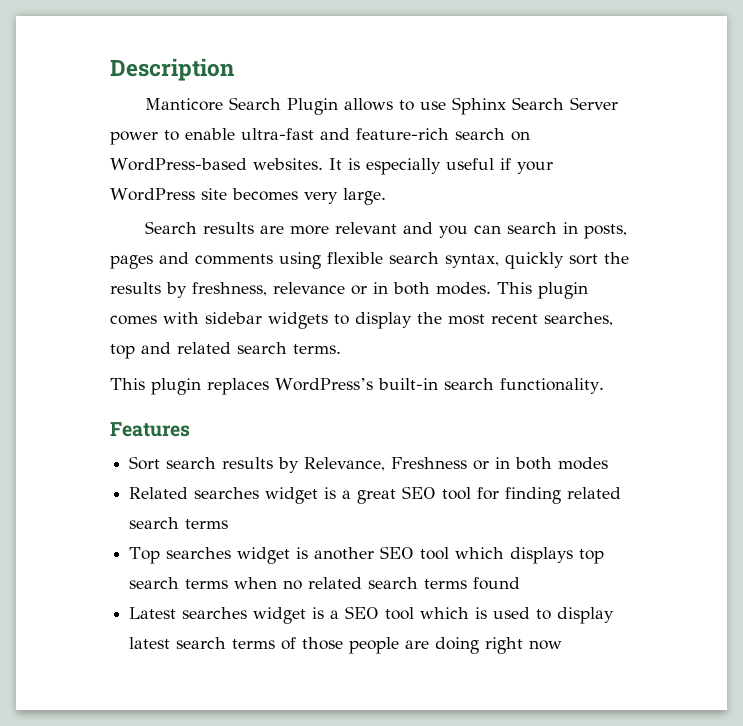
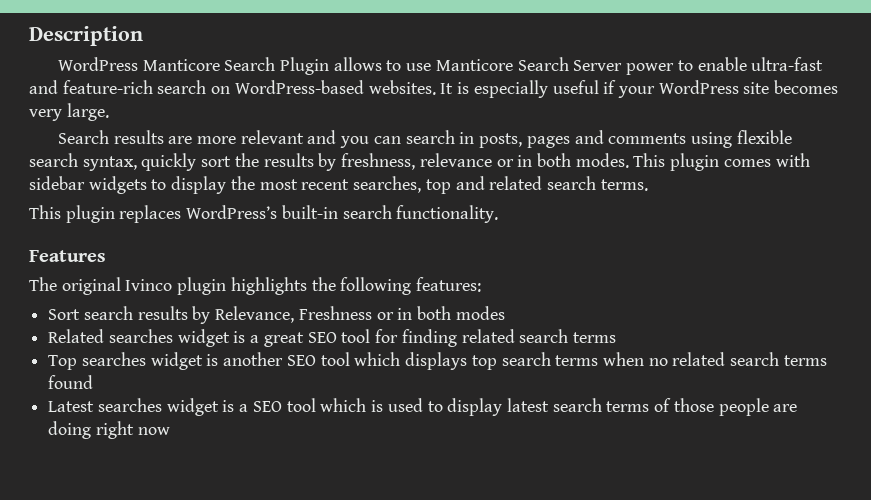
- Manticore Search Plugin allows to use Sphinx Search Server power to enable ultra-fast and feature-rich search on WordPress-based websites.
+ WordPress Manticore Search Plugin allows to use Manticore Search Server power to enable ultra-fast and feature-rich search on WordPress-based websites.
+ The original Ivinco plugin highlights the following features:

